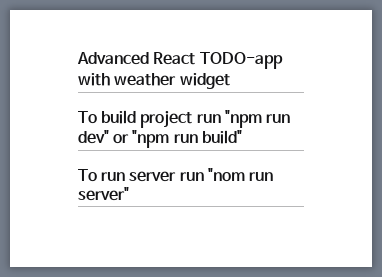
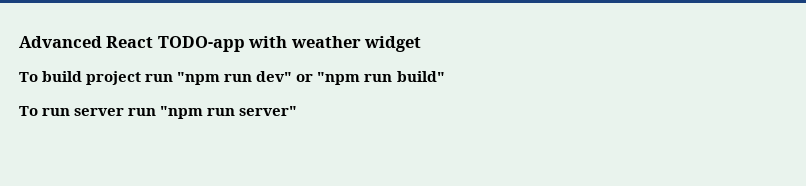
- To run server run "nom run server"
+ To run server run "npm run server"

